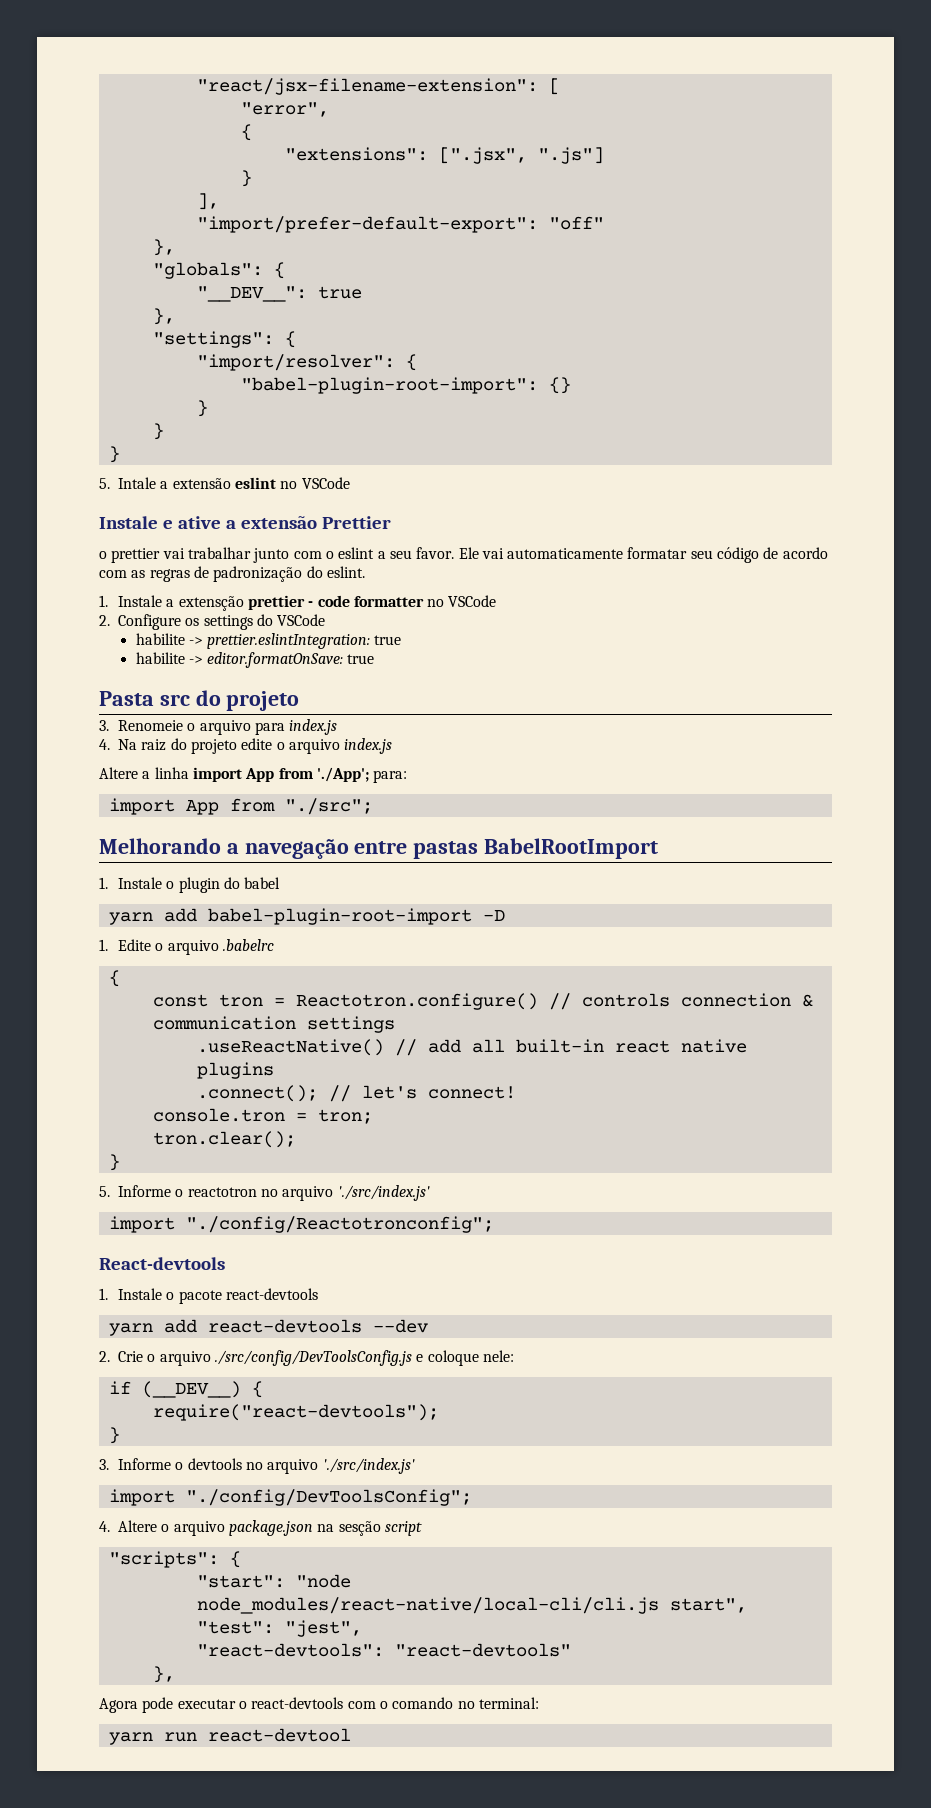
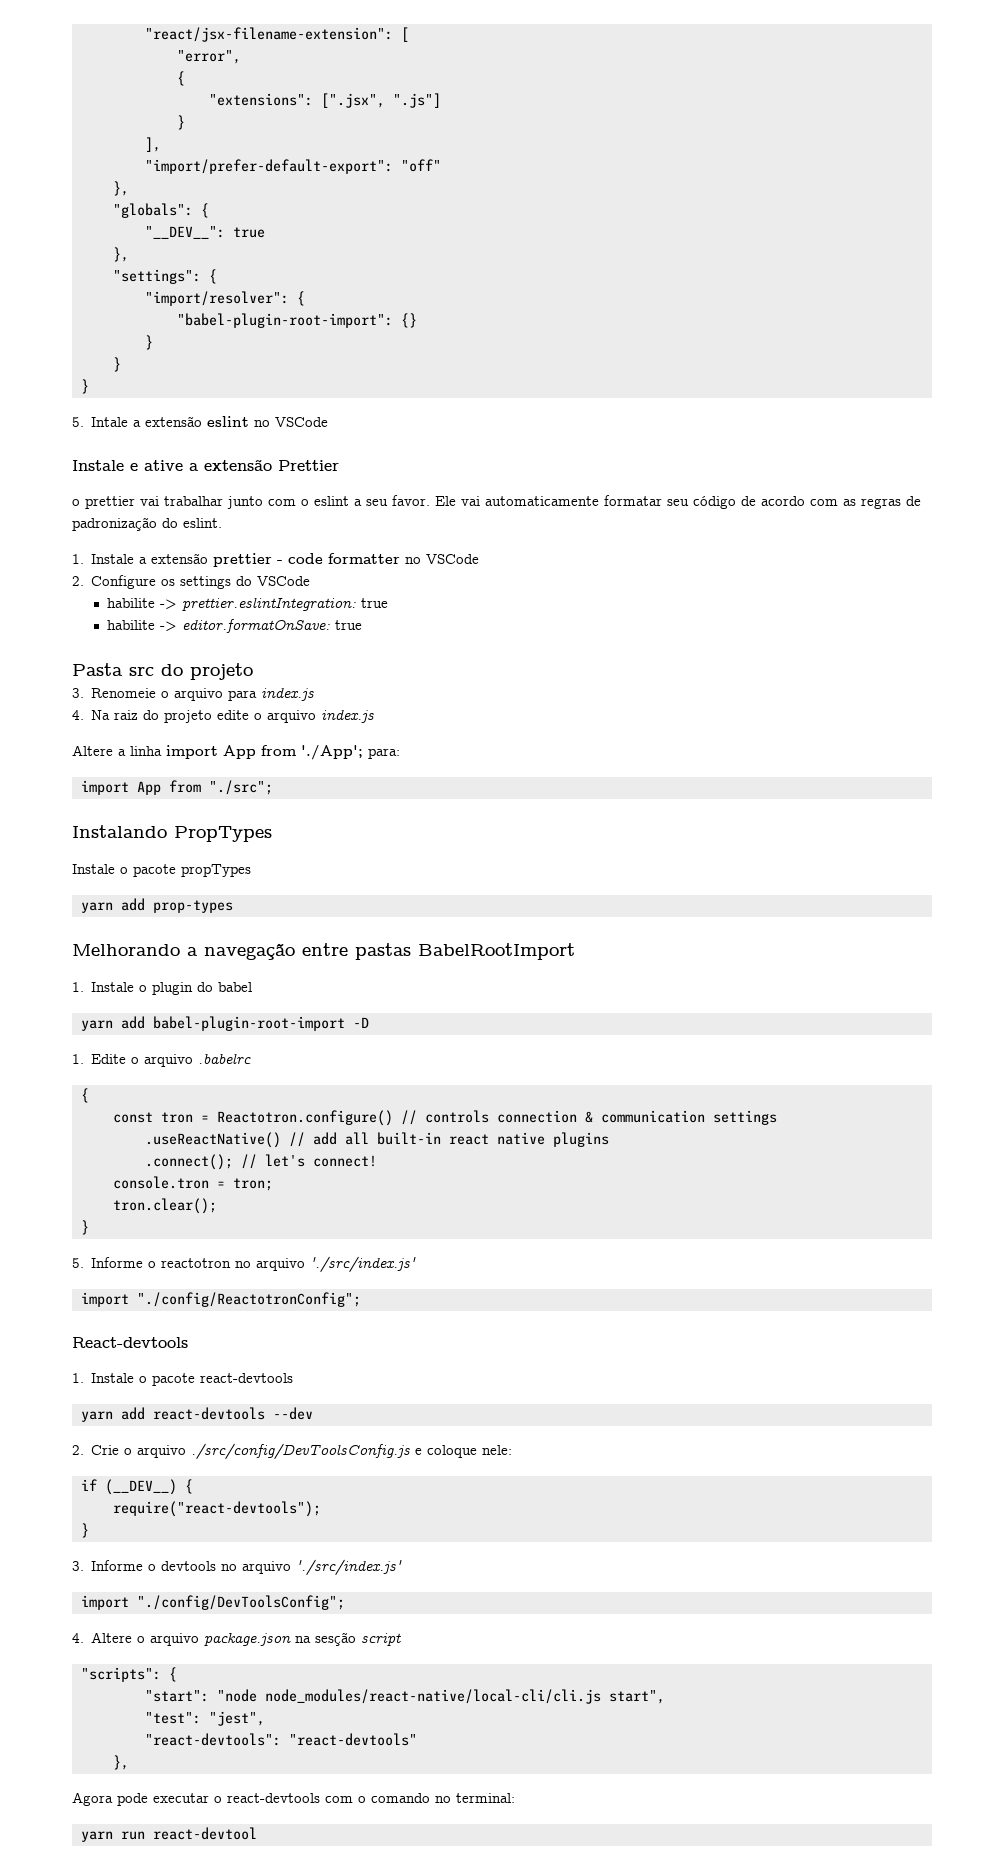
- 1. Instale a extensção prettier - code formatter no VSCode
+ 1. Instale a extensão prettier - code formatter no VSCode
+ Instalando PropTypes
+ Instale o pacote propTypes
+ yarn add prop-types
- import "./config/Reactotronconfig";
+ import "./config/ReactotronConfig";

